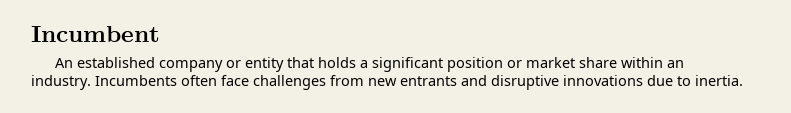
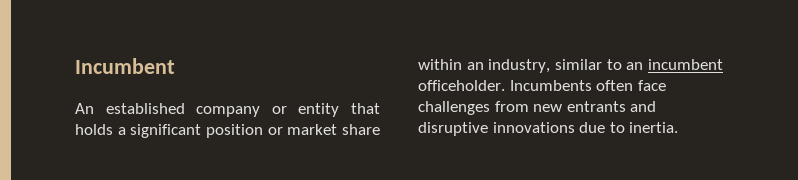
- An established company or entity that holds a significant position or market share within an industry.
+ An established company or entity that holds a significant position or market share within an industry, similar to an incumbent officeholder.

